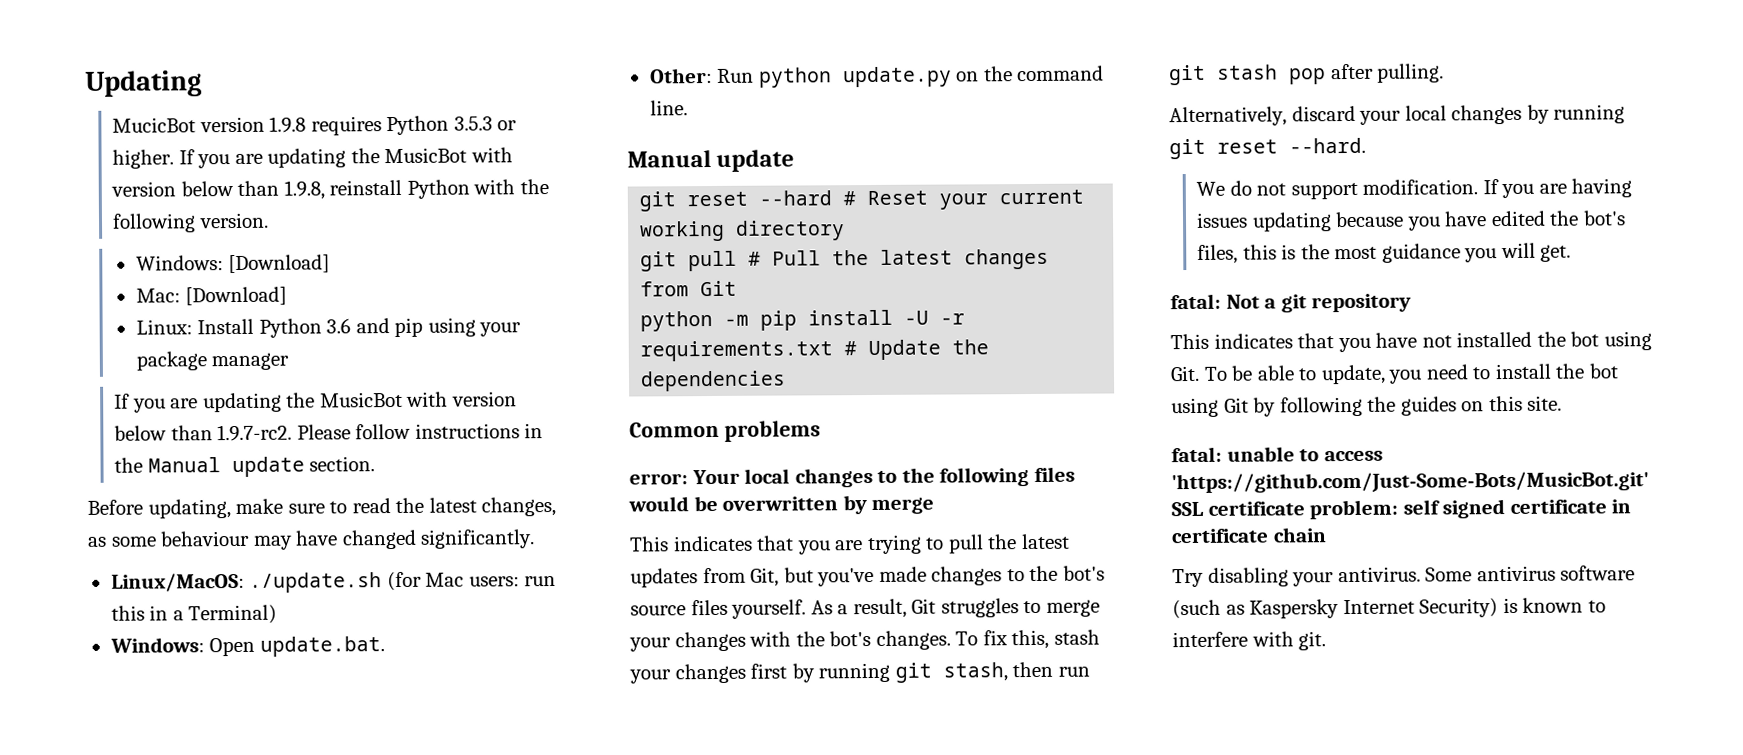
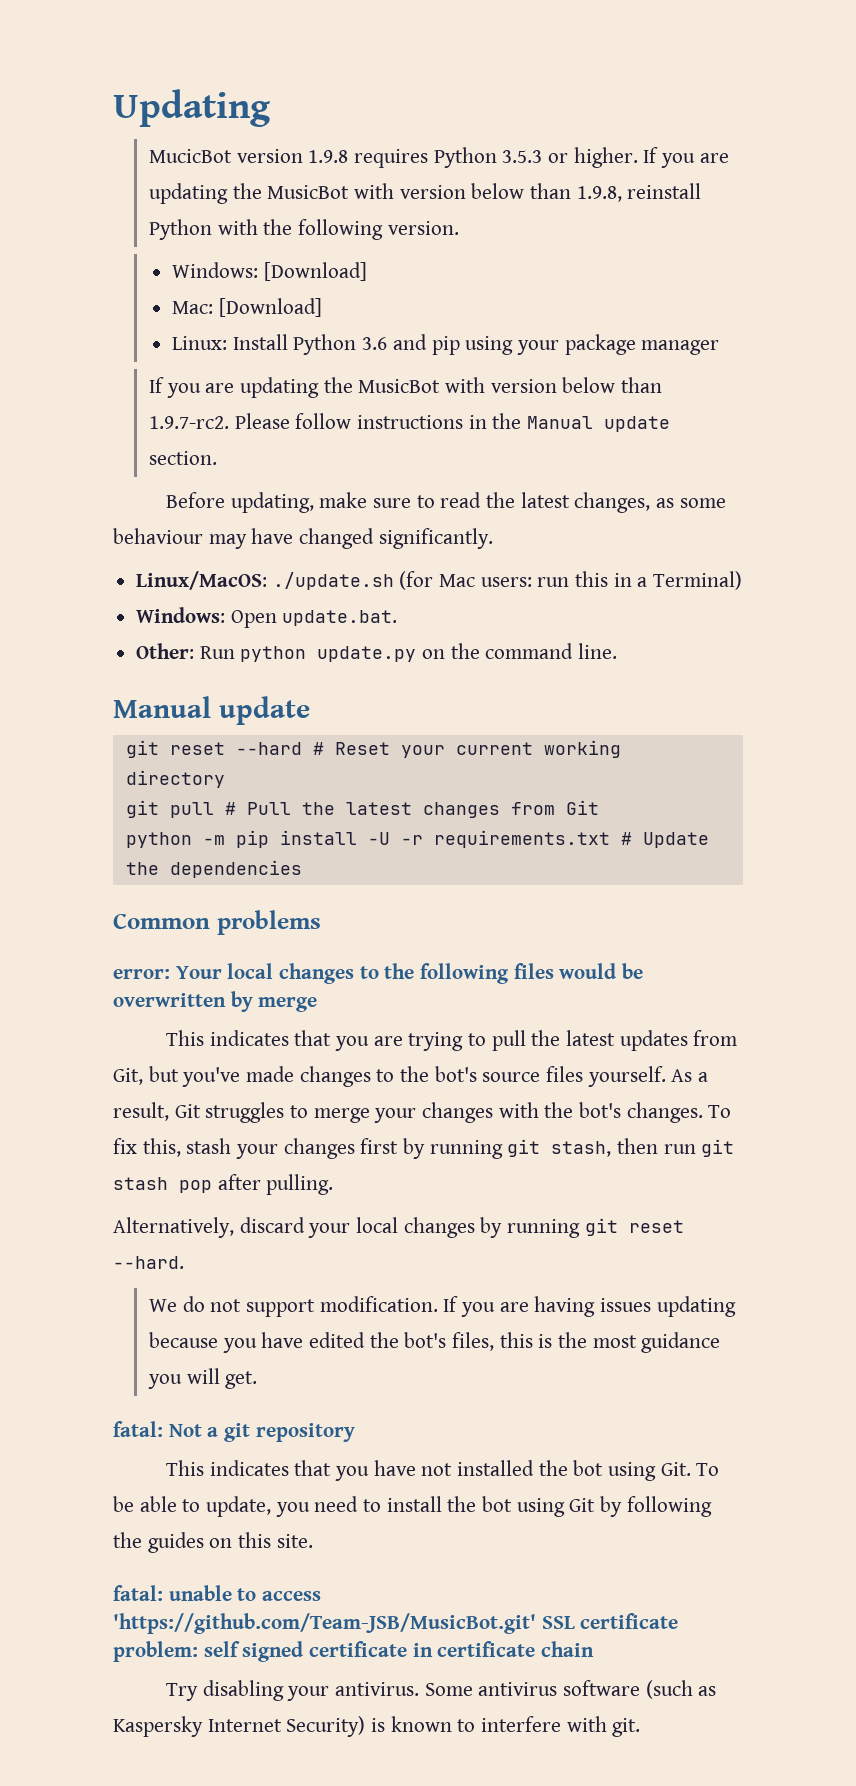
- fatal: unable to access 'https://github.com/Just-Some-Bots/MusicBot.git' SSL certificate problem: self signed certificate in certificate chain
+ fatal: unable to access 'https://github.com/Team-JSB/MusicBot.git' SSL certificate problem: self signed certificate in certificate chain

